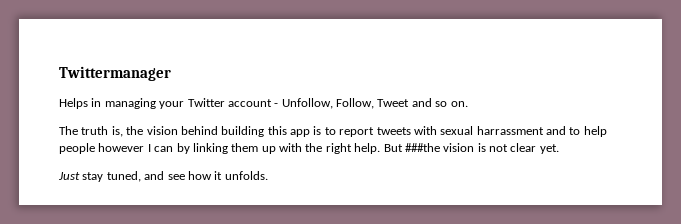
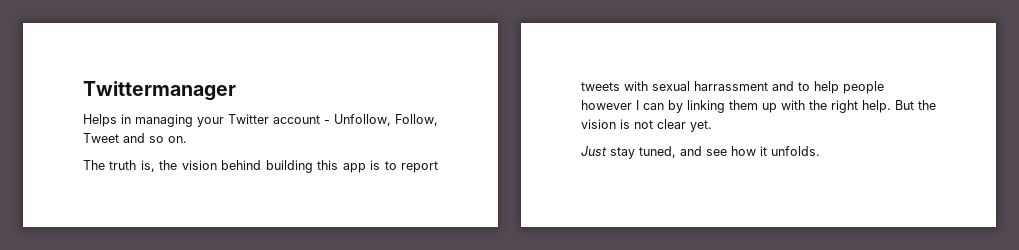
- But ###the vision is not clear yet.
+ But the vision is not clear yet.

